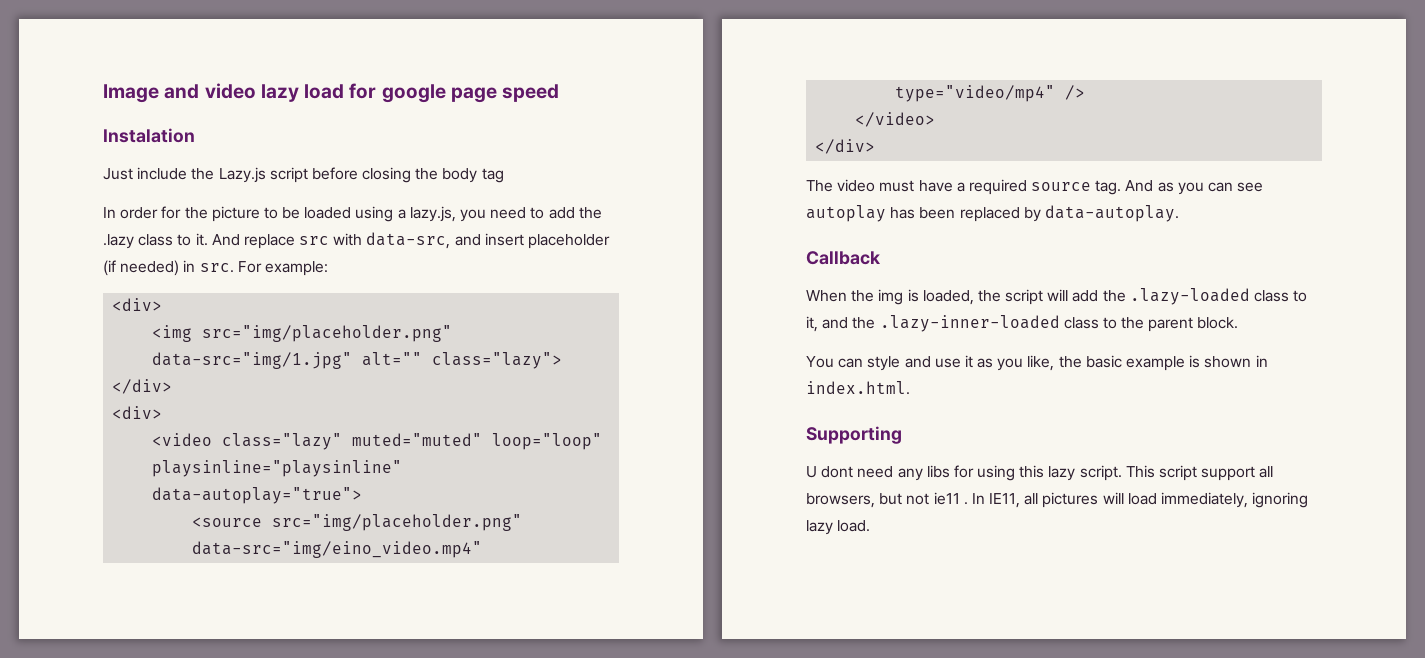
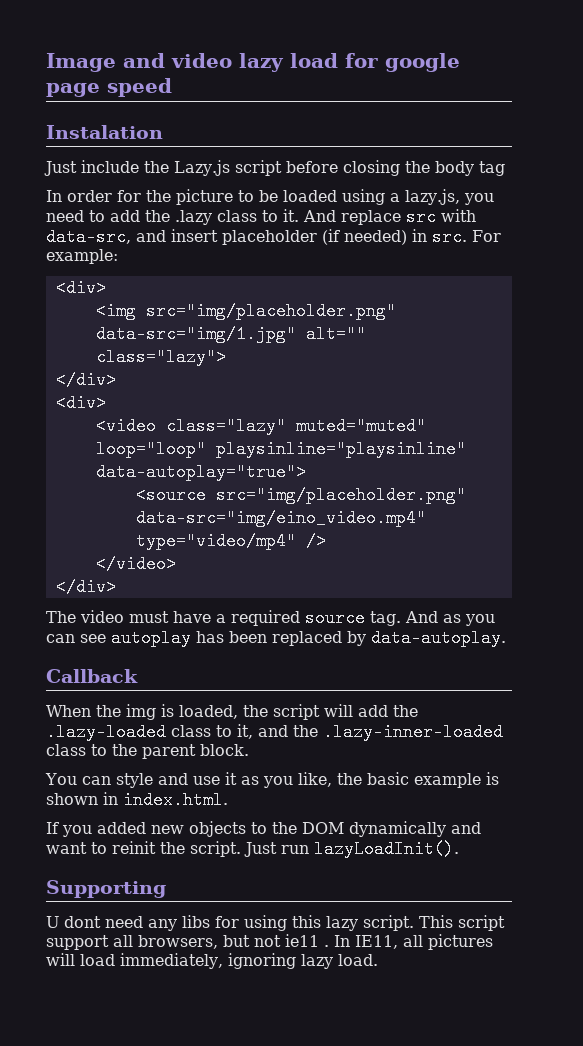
+ If you added new objects to the DOM dynamically and want to reinit the script. Just run lazyLoadInit().

